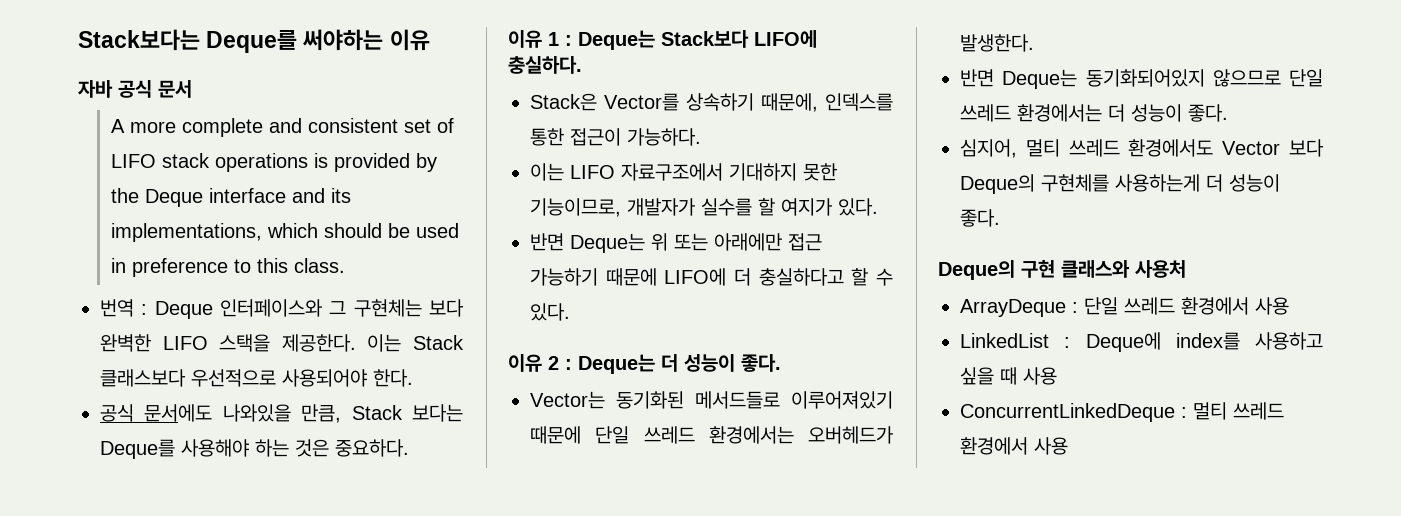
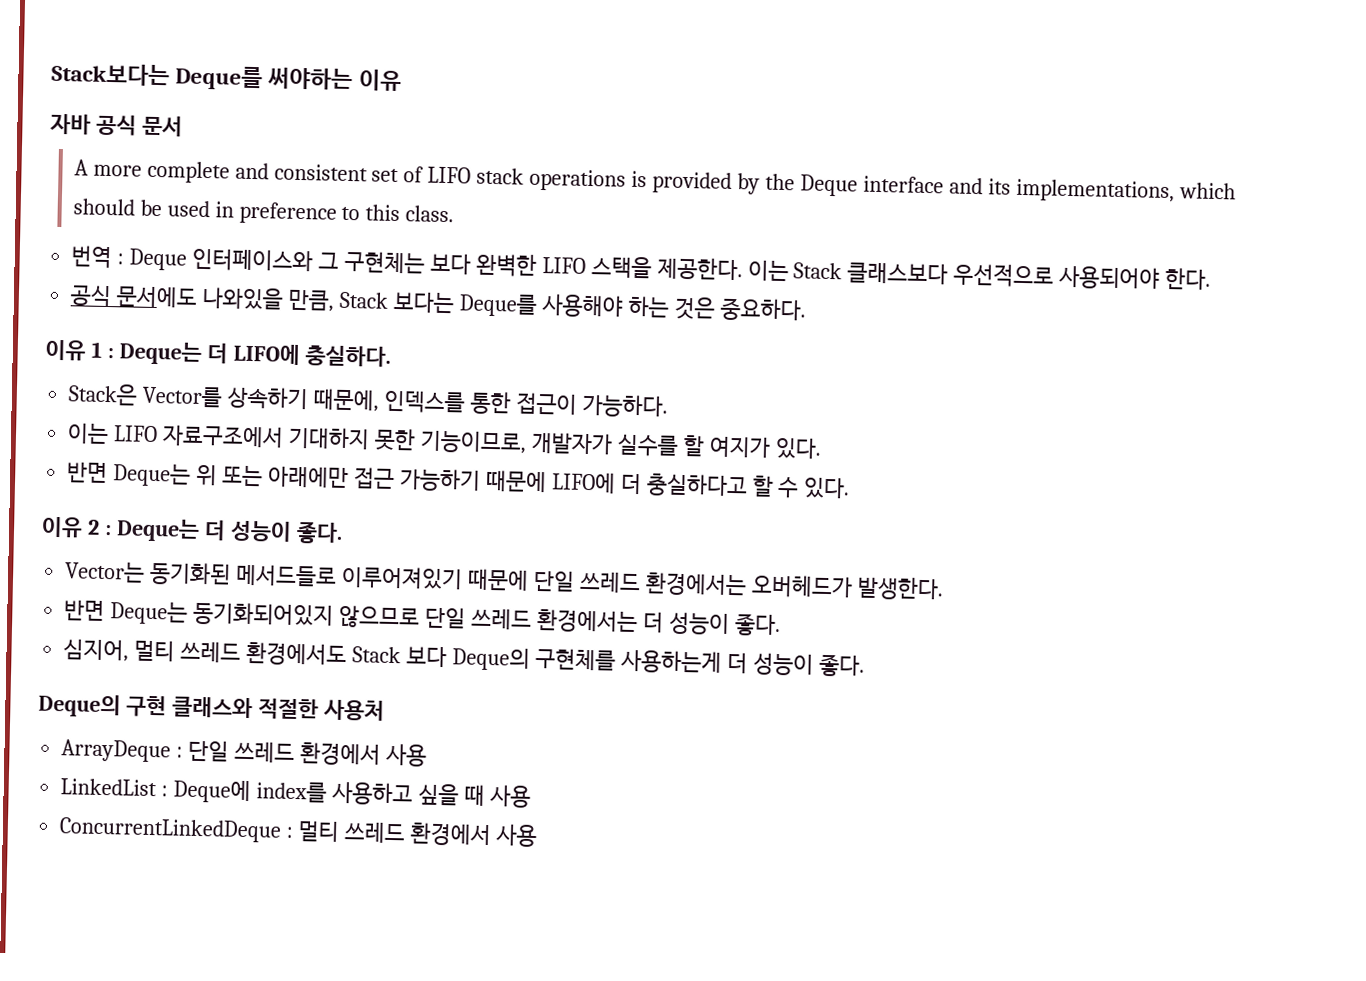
- 이유 1 : Deque는 Stack보다 LIFO에 충실하다.
+ 이유 1 : Deque는 더 LIFO에 충실하다.
- 심지어, 멀티 쓰레드 환경에서도 Vector 보다 Deque의 구현체를 사용하는게 더 성능이 좋다.
+ 심지어, 멀티 쓰레드 환경에서도 Stack 보다 Deque의 구현체를 사용하는게 더 성능이 좋다.
- Deque의 구현 클래스와 사용처
+ Deque의 구현 클래스와 적절한 사용처

